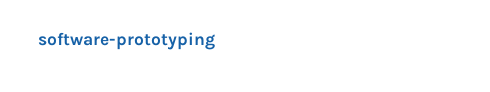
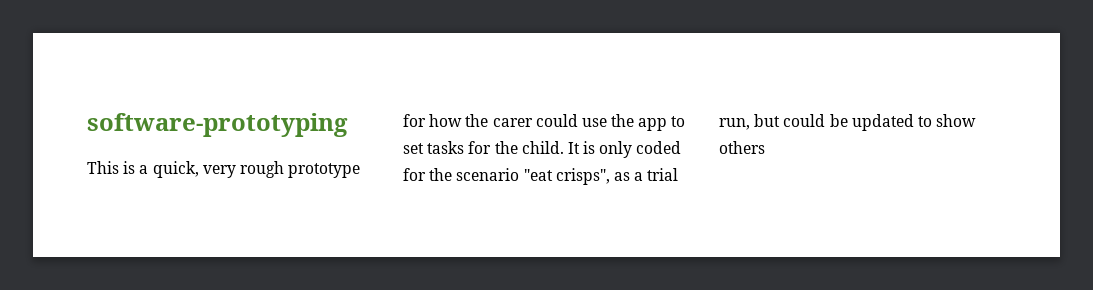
+ This is a quick, very rough prototype for how the carer could use the app to set tasks for the child. It is only coded for the scenario "eat crisps", as a trial run, but could be updated to show others

